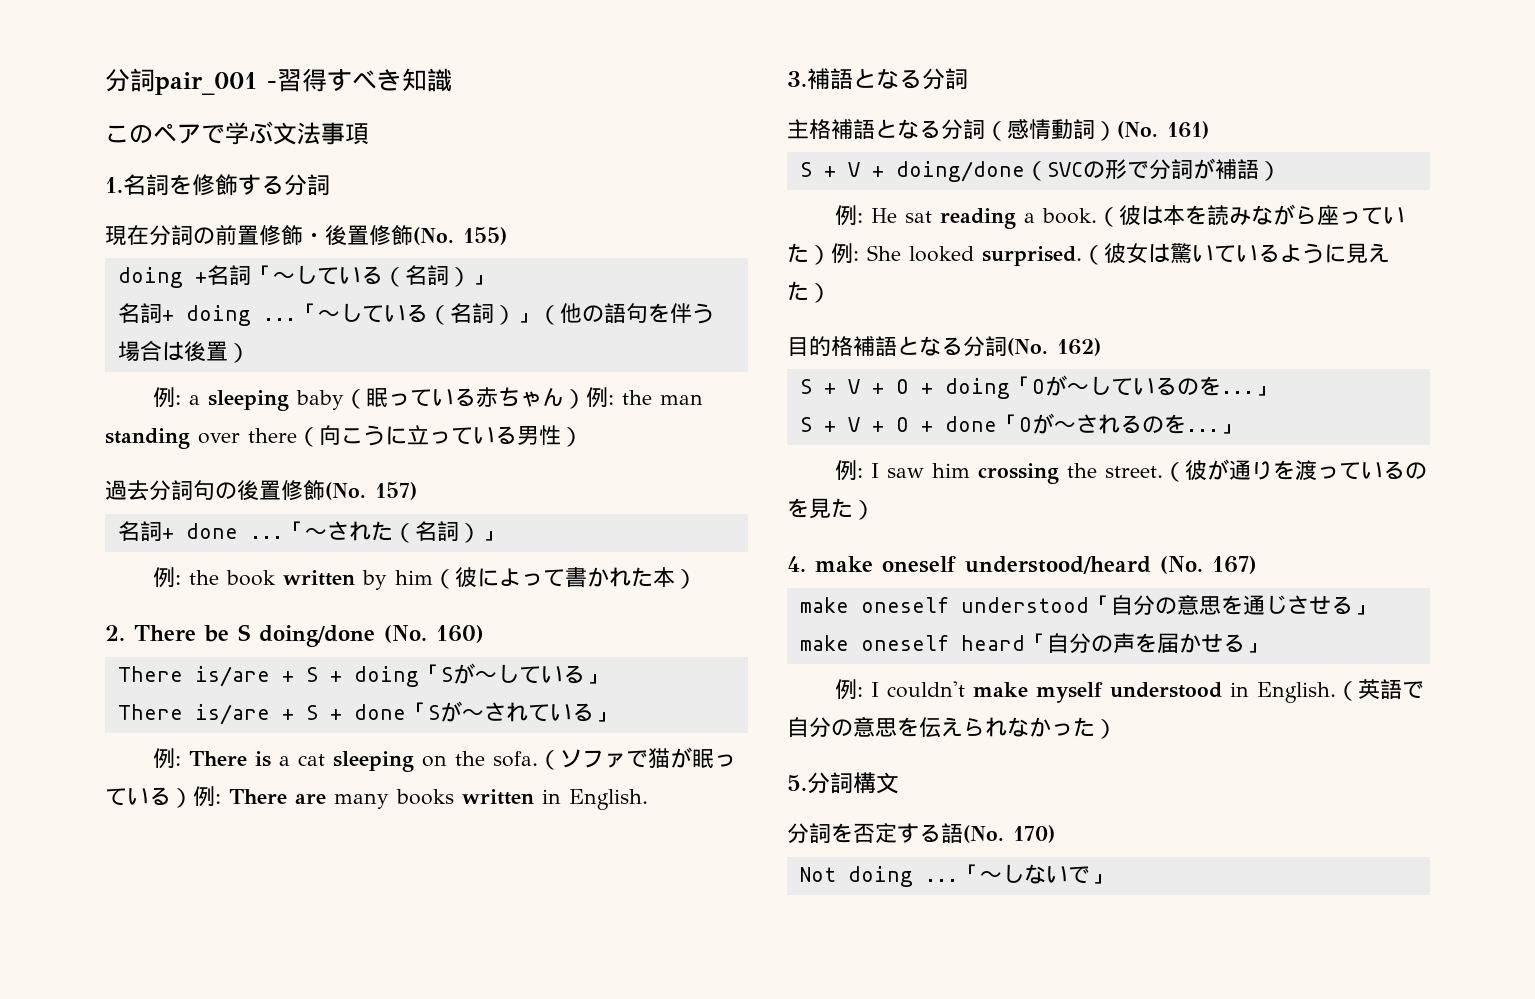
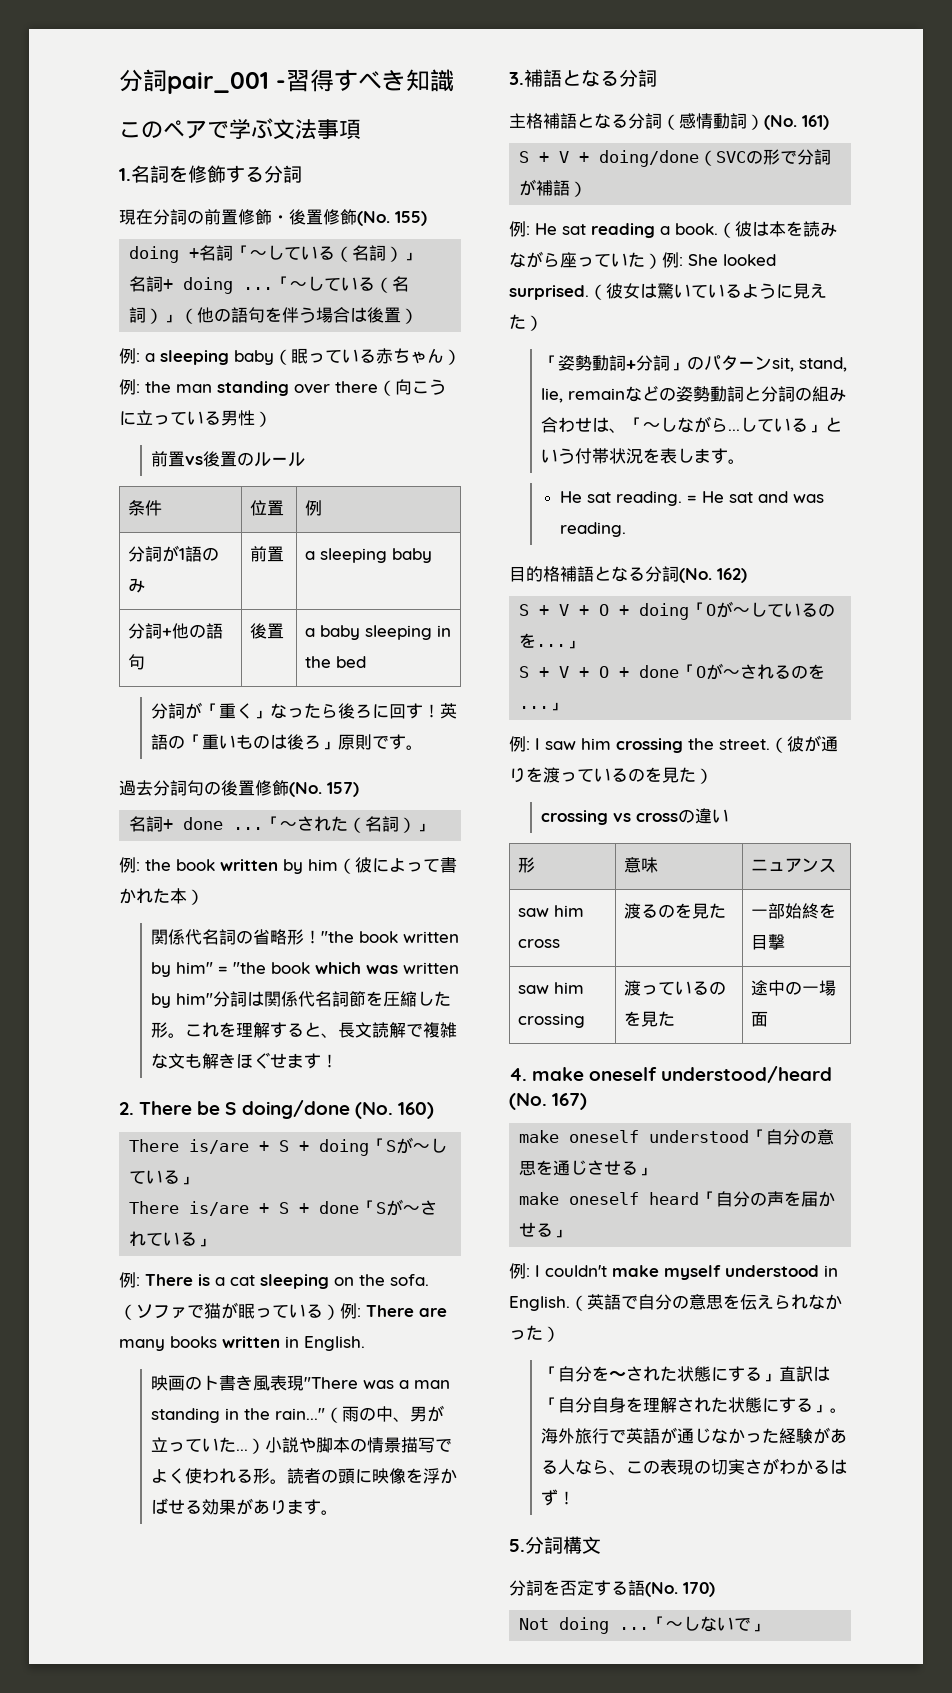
+ 前置vs後置のルール
+ 条件 | 位置 | 例
+ 分詞が1語のみ | 前置 | a sleeping baby
+ 分詞+他の語句 | 後置 | a baby sleeping in the bed
+ 分詞が「重く」なったら後ろに回す！英語の「重いものは後ろ」原則です。
+ 関係代名詞の省略形！"the book written by him" = "the book which was written by him"分詞は関係代名詞節を圧縮した形。これを理解すると、長文読解で複雑な文も解きほぐせます！
+ 映画のト書き風表現"There was a man standing in the rain..."（雨の中、男が立っていた...）小説や脚本の情景描写でよく使われる形。読者の頭に映像を浮かばせる効果があります。
+ 「姿勢動詞+分詞」のパターンsit, stand, lie, remainなどの姿勢動詞と分詞の組み合わせは、「〜しながら...している」という付帯状況を表します。
+ He sat reading. = He sat and was reading.
+ crossing vs crossの違い
+ 形 | 意味 | ニュアンス
+ saw him cross | 渡るのを見た | 一部始終を目撃
+ saw him crossing | 渡っているのを見た | 途中の一場面
+ 「自分を〜された状態にする」直訳は「自分自身を理解された状態にする」。海外旅行で英語が通じなかった経験がある人なら、この表現の切実さがわかるはず！

